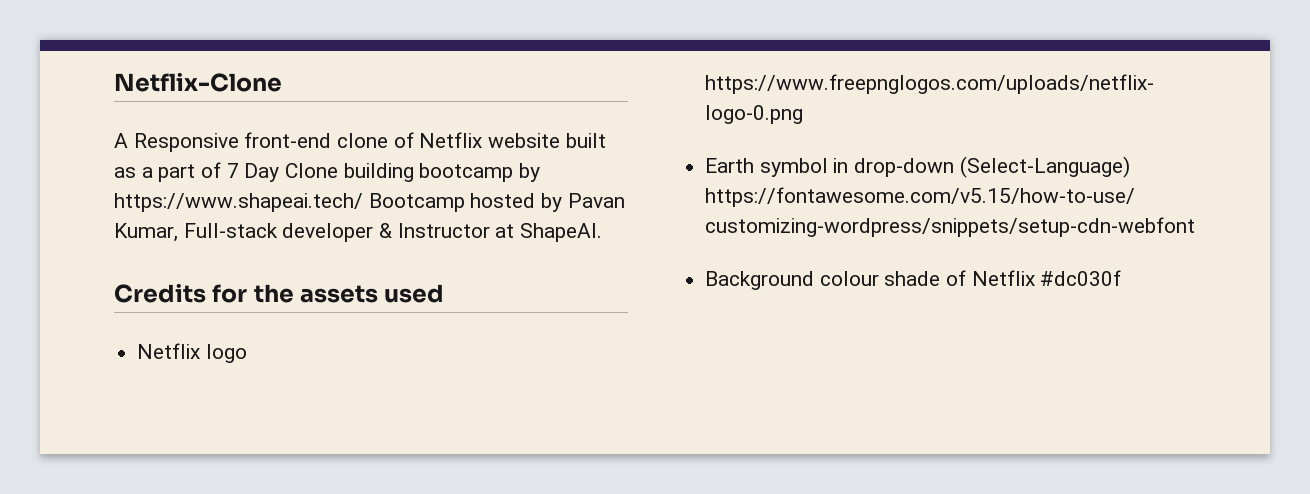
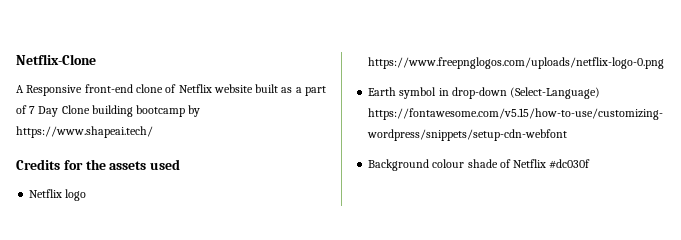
- A Responsive front-end clone of Netflix website built as a part of 7 Day Clone building bootcamp by https://www.shapeai.tech/ Bootcamp hosted by Pavan Kumar, Full-stack developer & Instructor at ShapeAI.
+ A Responsive front-end clone of Netflix website built as a part of 7 Day Clone building bootcamp by https://www.shapeai.tech/

